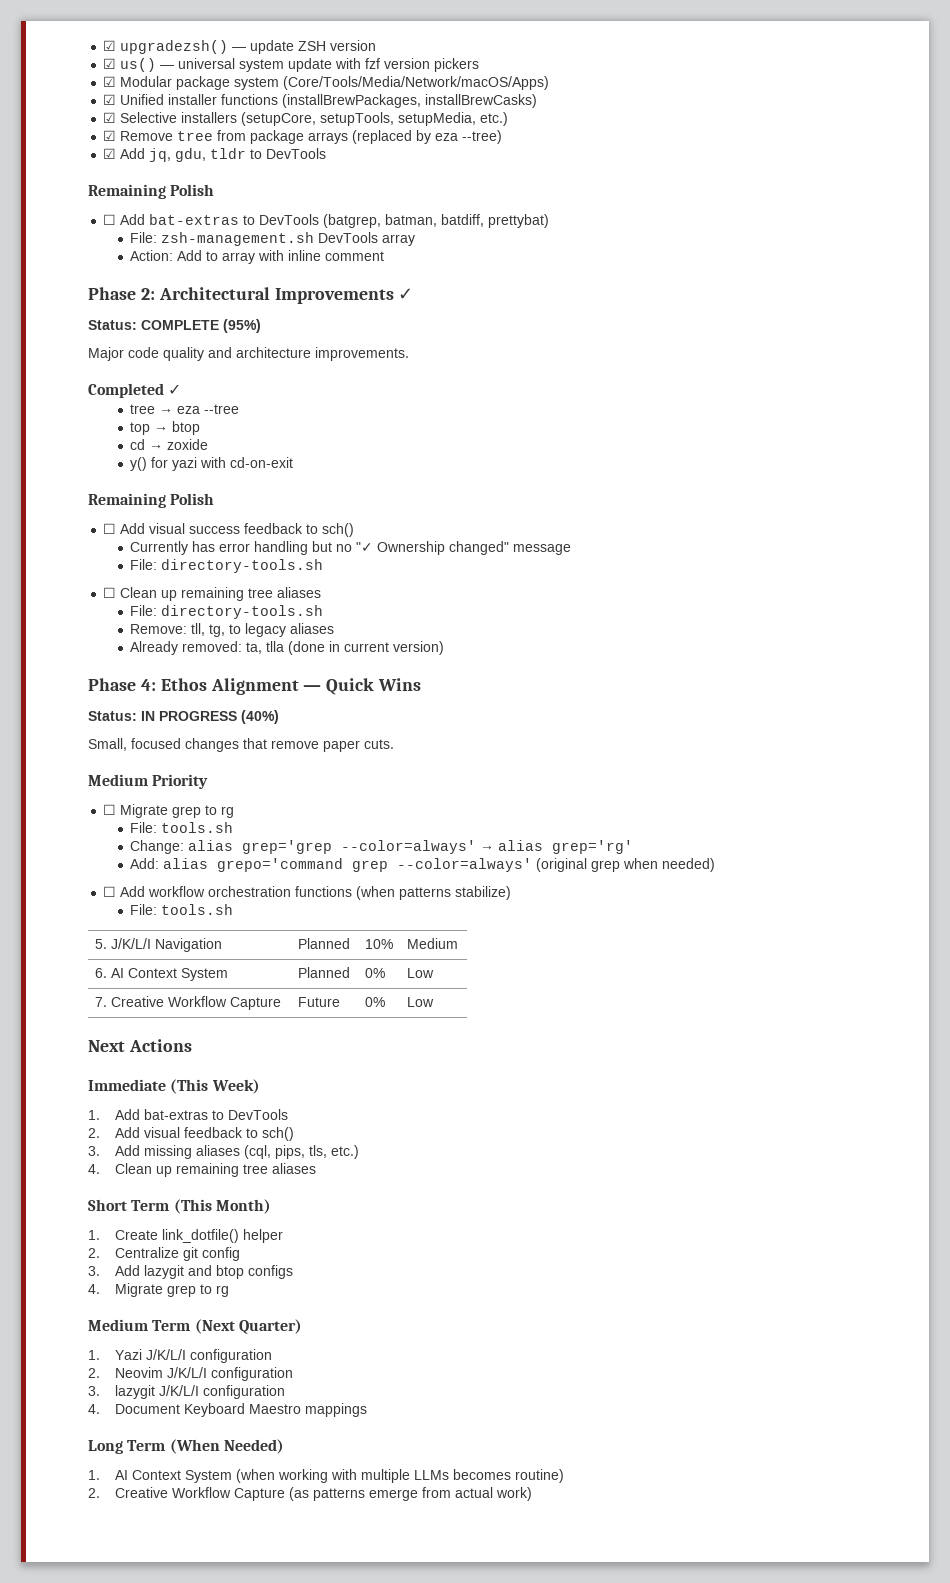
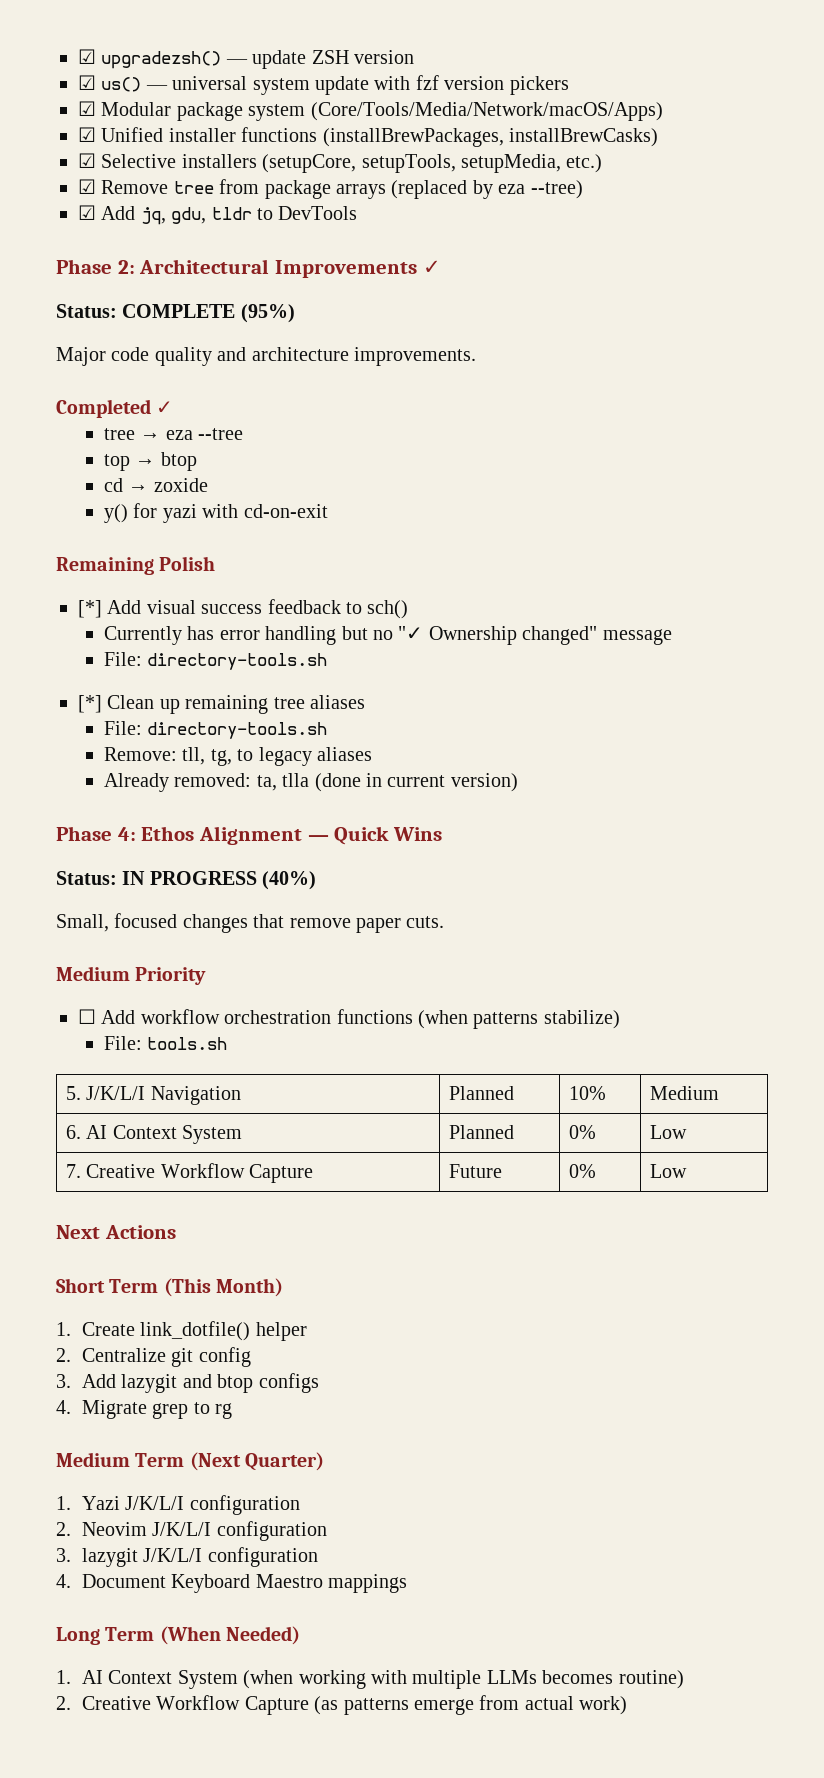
  ☑ Add jq, gdu, tldr to DevTools
- Remaining Polish
- ☐ Add bat-extras to DevTools (batgrep, batman, batdiff, prettybat)
- File: zsh-management.sh DevTools array
- Action: Add to array with inline comment
- ☐ Add visual success feedback to sch()
+ [*] Add visual success feedback to sch()
- ☐ Clean up remaining tree aliases
+ [*] Clean up remaining tree aliases
- ☐ Migrate grep to rg
- File: tools.sh
- Change: alias grep='grep --color=always' → alias grep='rg'
- Add: alias grepo='command grep --color=always' (original grep when needed)
- Immediate (This Week)
- 1. Add bat-extras to DevTools
- 2. Add visual feedback to sch()
- 3. Add missing aliases (cql, pips, tls, etc.)
- 4. Clean up remaining tree aliases

